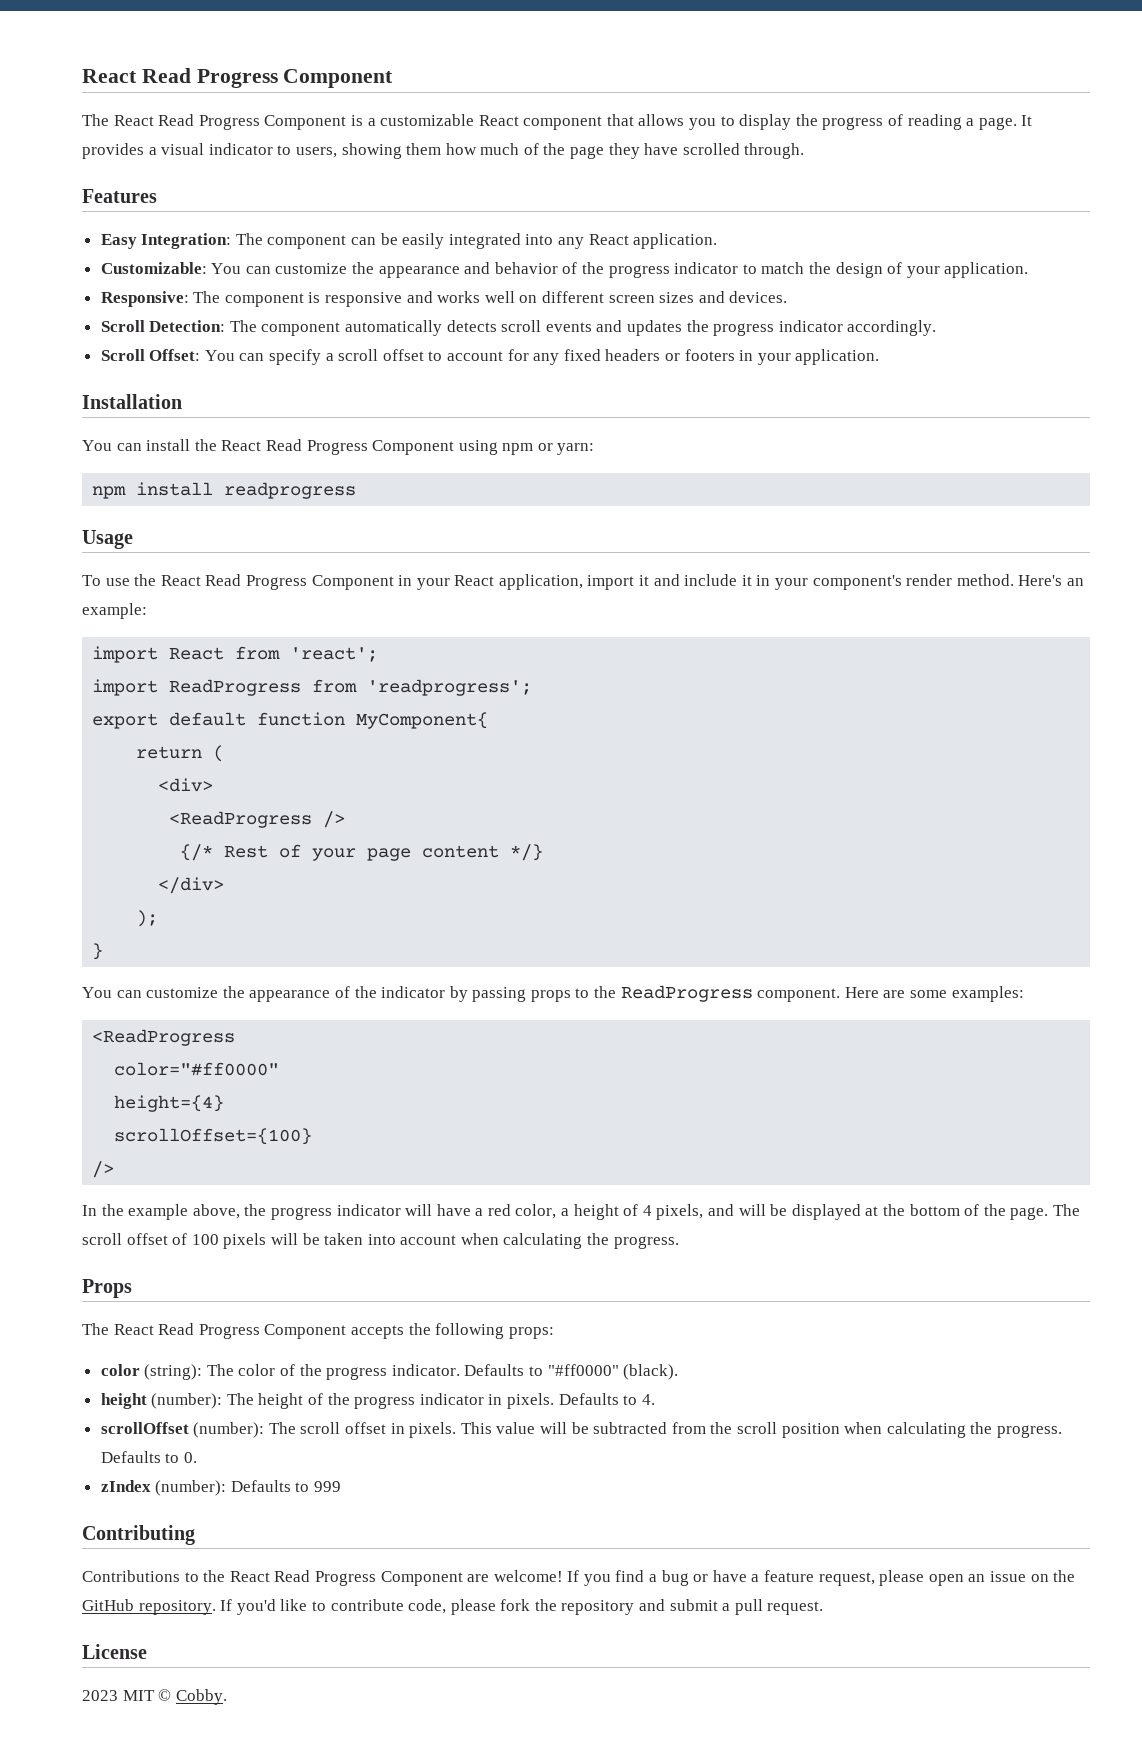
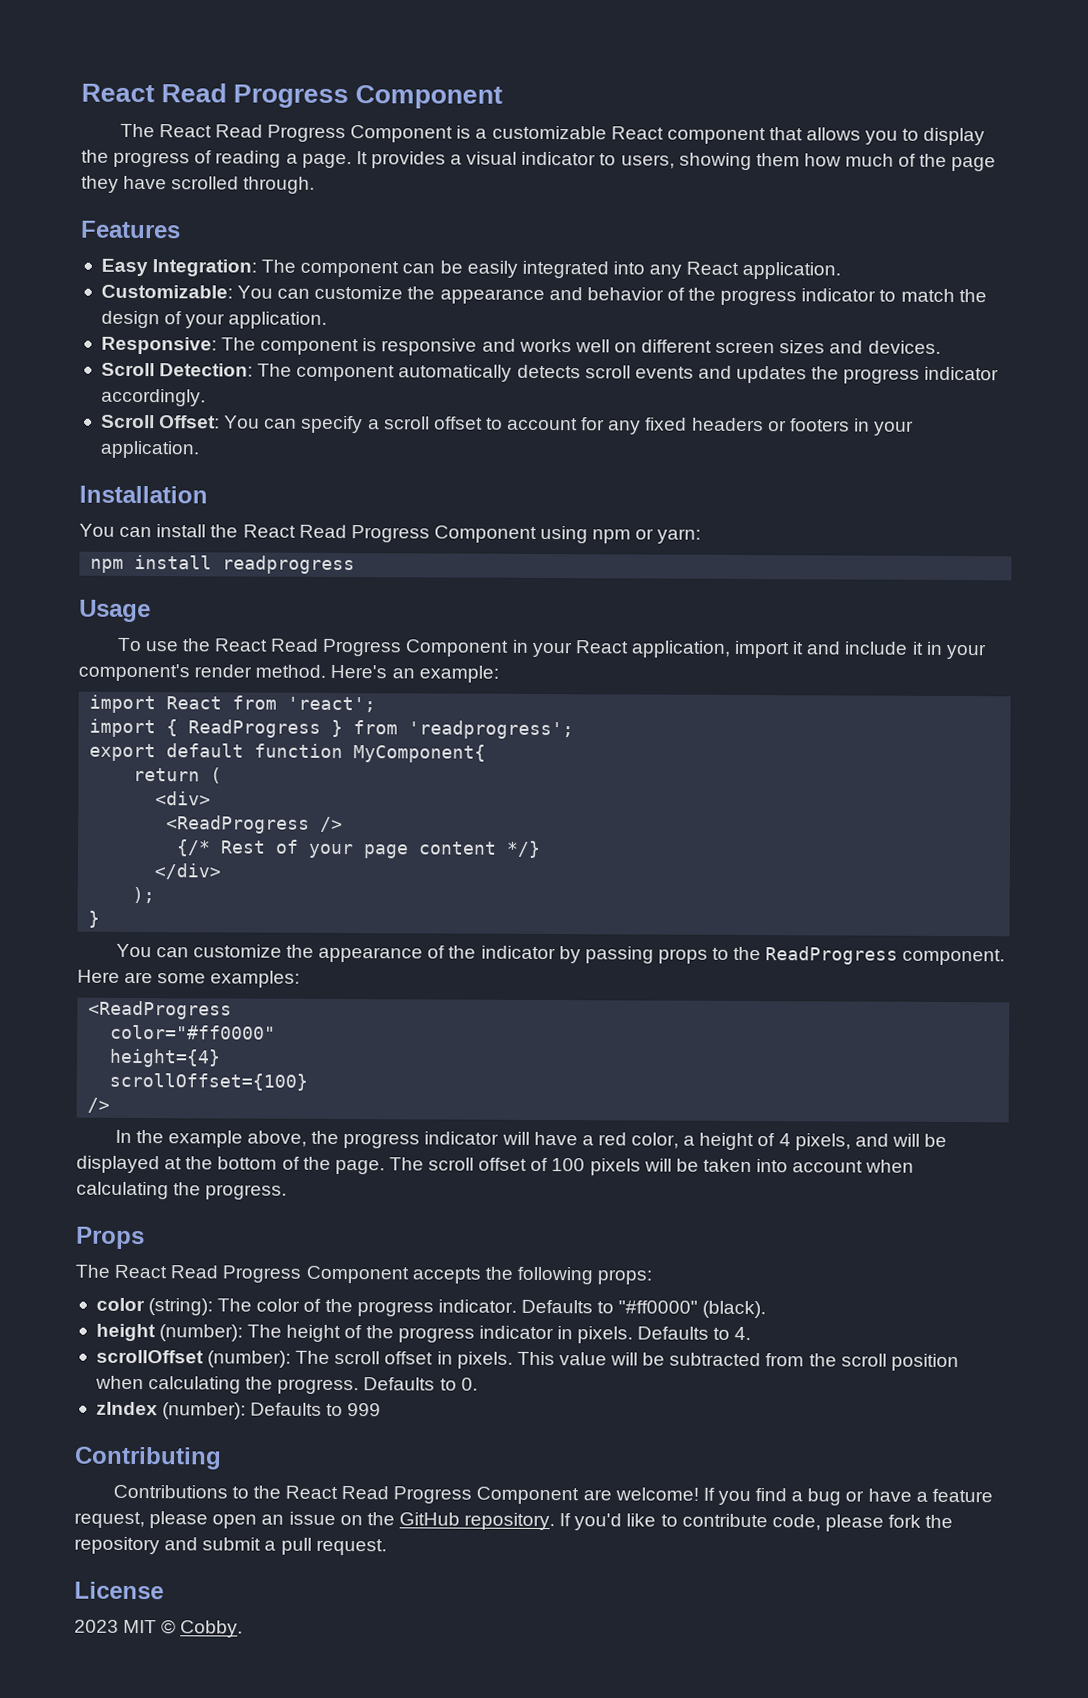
- import ReadProgress from 'readprogress';
+ import { ReadProgress } from 'readprogress';

